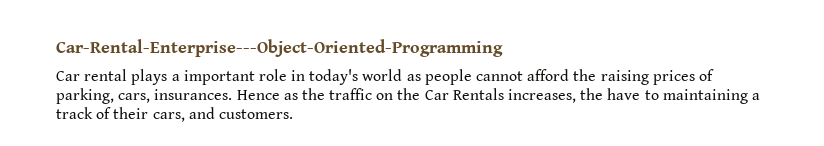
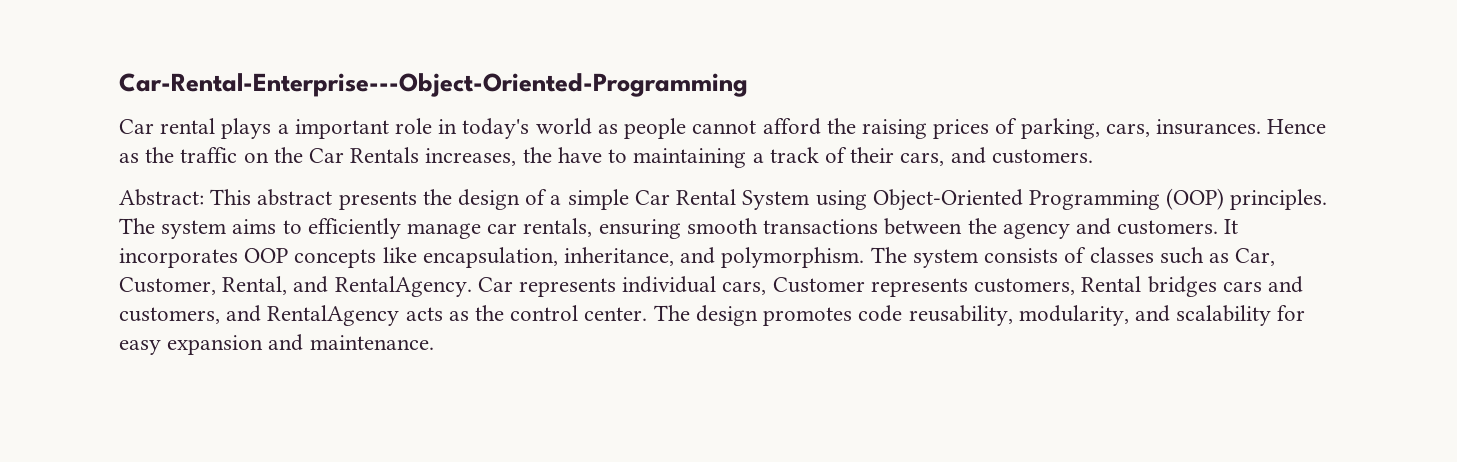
+ Abstract: This abstract presents the design of a simple Car Rental System using Object-Oriented Programming (OOP) principles. The system aims to efficiently manage car rentals, ensuring smooth transactions between the agency and customers. It incorporates OOP concepts like encapsulation, inheritance, and polymorphism. The system consists of classes such as Car, Customer, Rental, and RentalAgency. Car represents individual cars, Customer represents customers, Rental bridges cars and customers, and RentalAgency acts as the control center. The design promotes code reusability, modularity, and scalability for easy expansion and maintenance.

